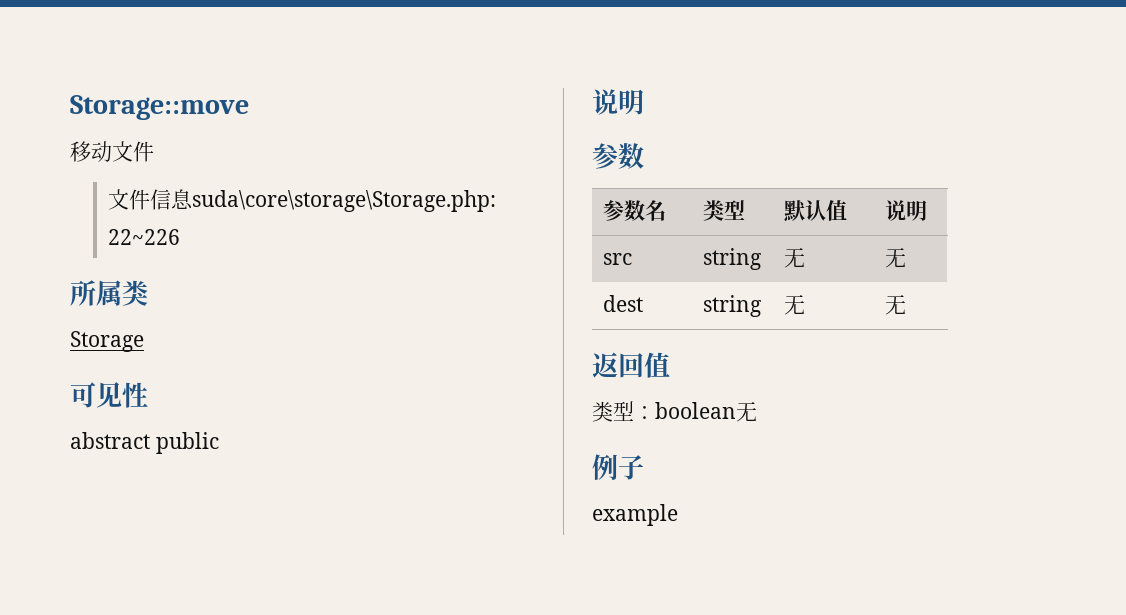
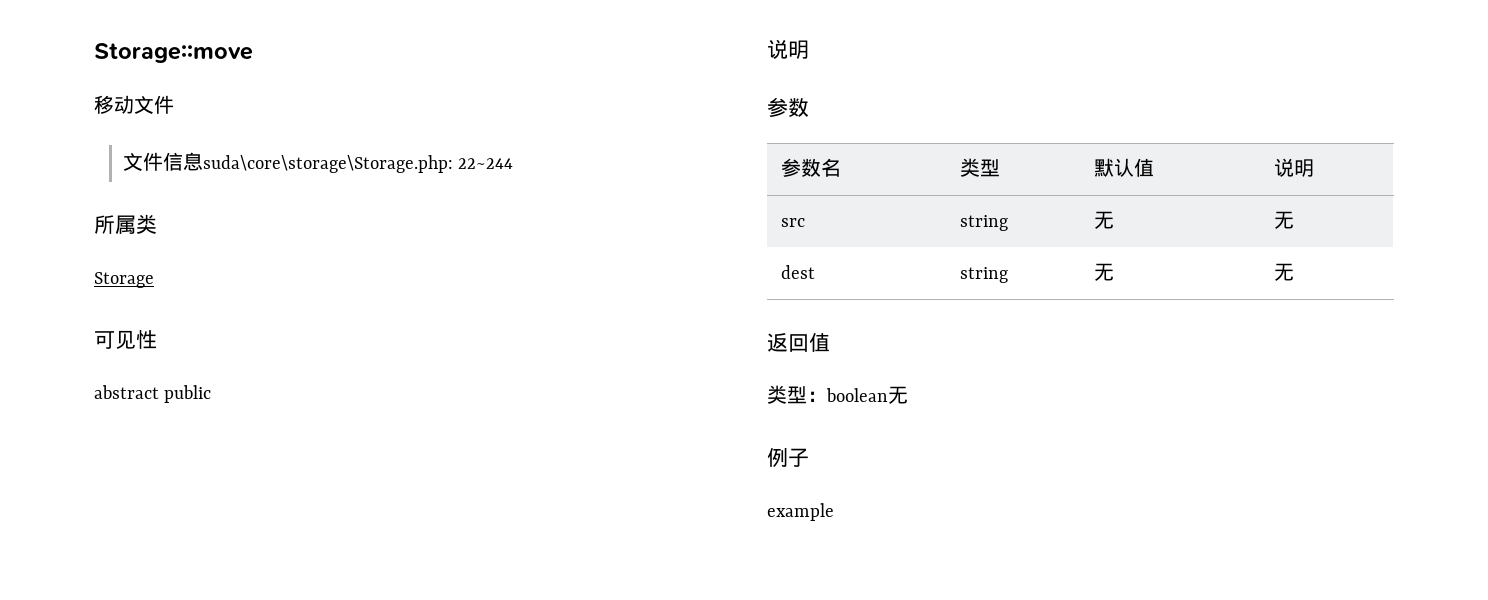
- 文件信息suda\core\storage\Storage.php: 22~226
+ 文件信息suda\core\storage\Storage.php: 22~244

